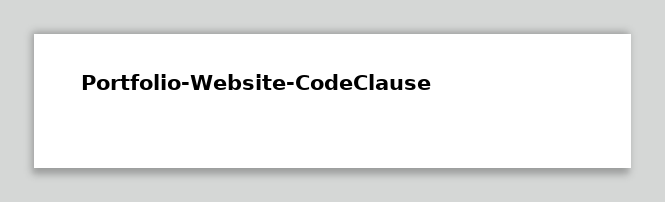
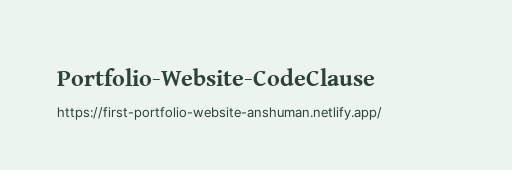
+ https://first-portfolio-website-anshuman.netlify.app/

